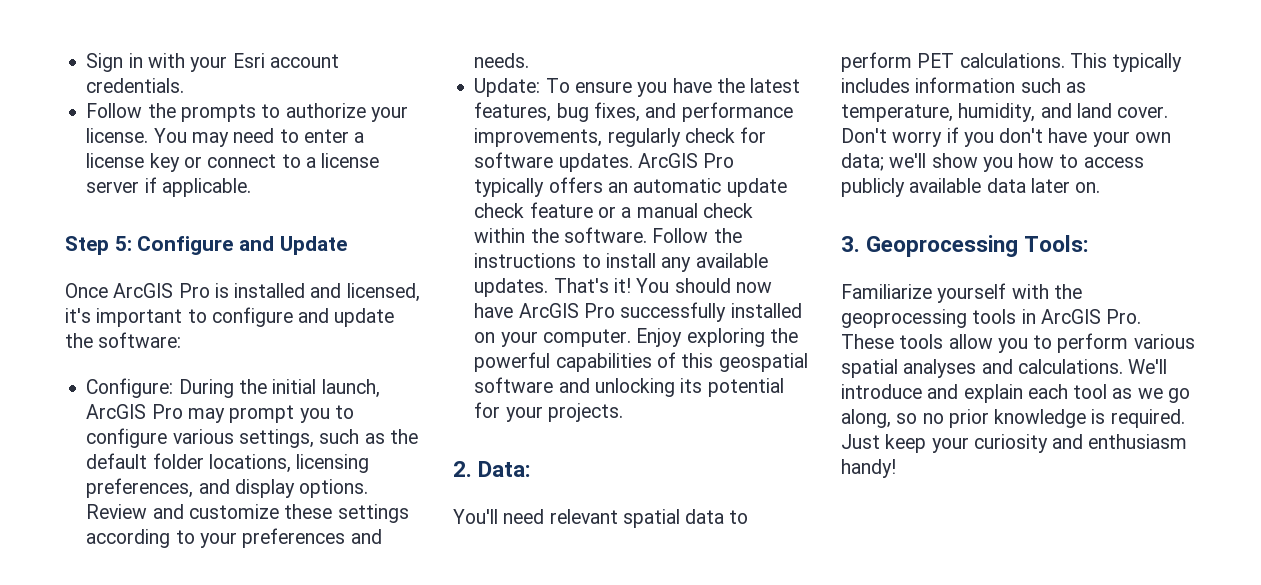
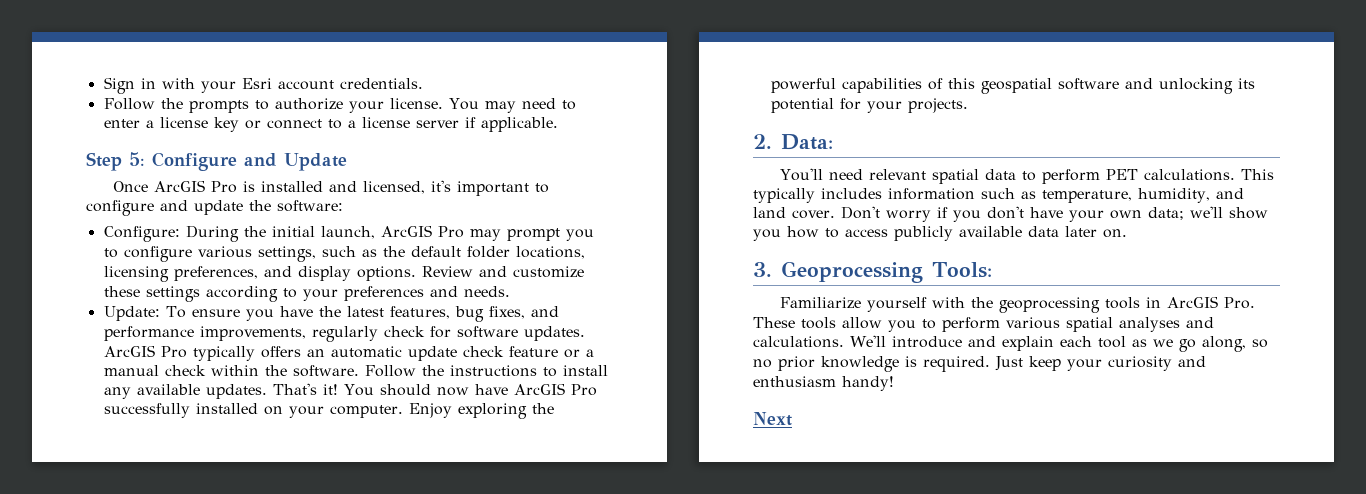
+ Next

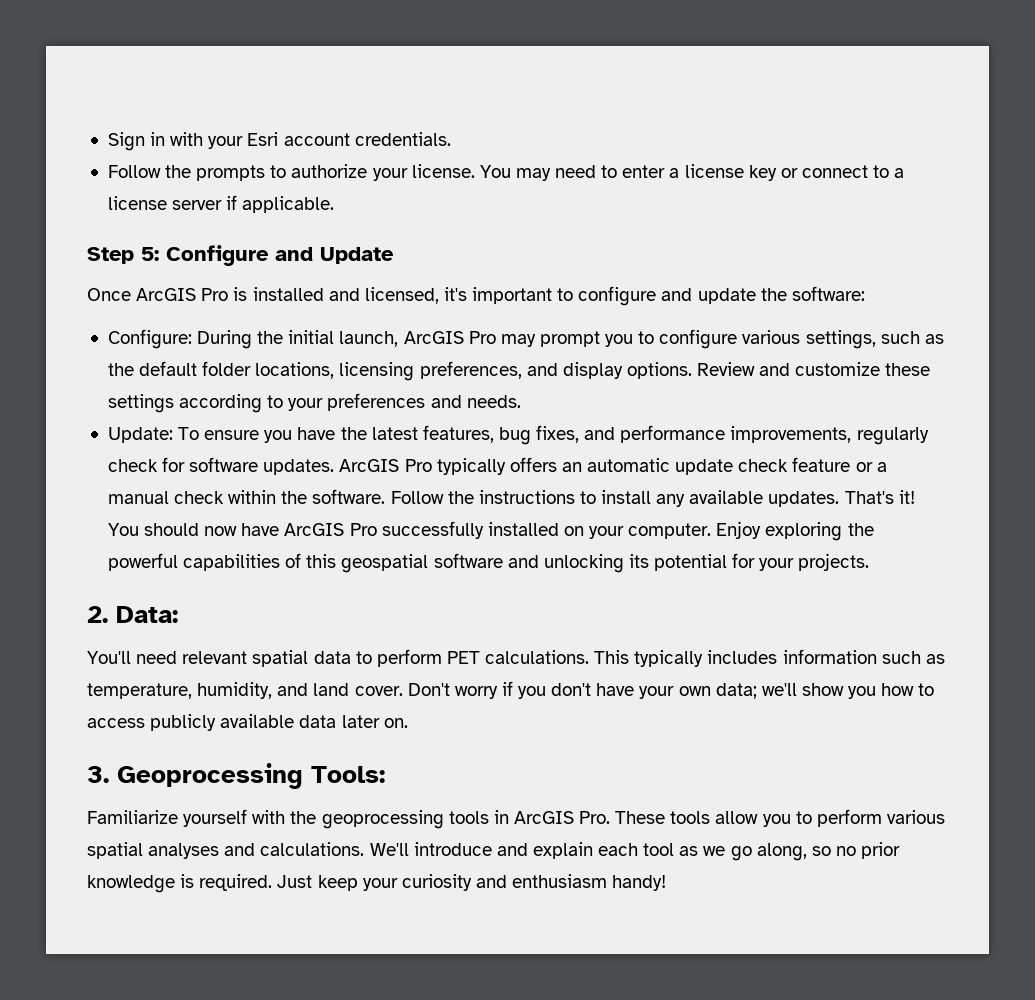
- Next

